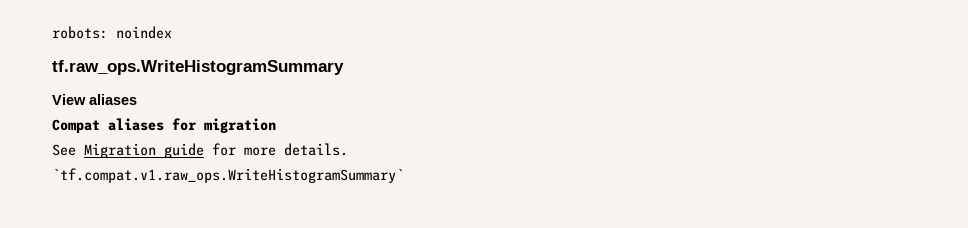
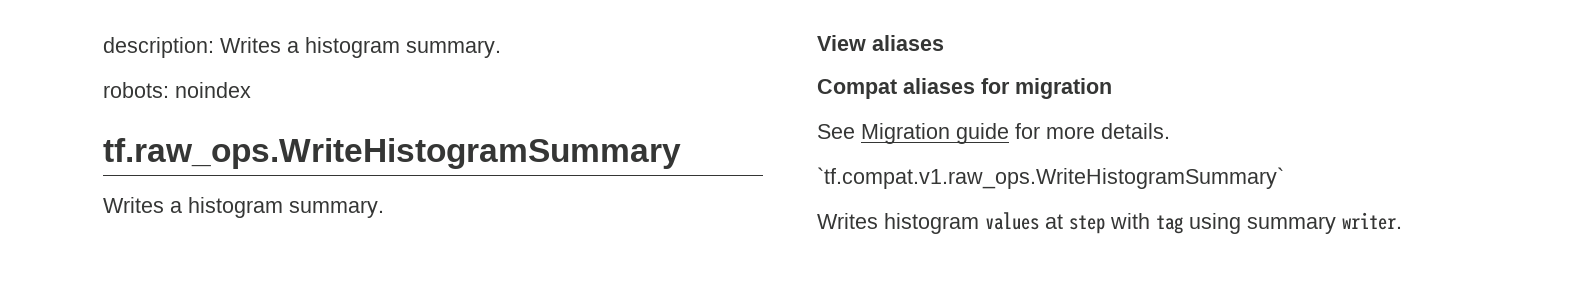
+ description: Writes a histogram summary.
  tf.raw_ops.WriteHistogramSummary
+ Writes a histogram summary.
+ Writes histogram values at step with tag using summary writer.

